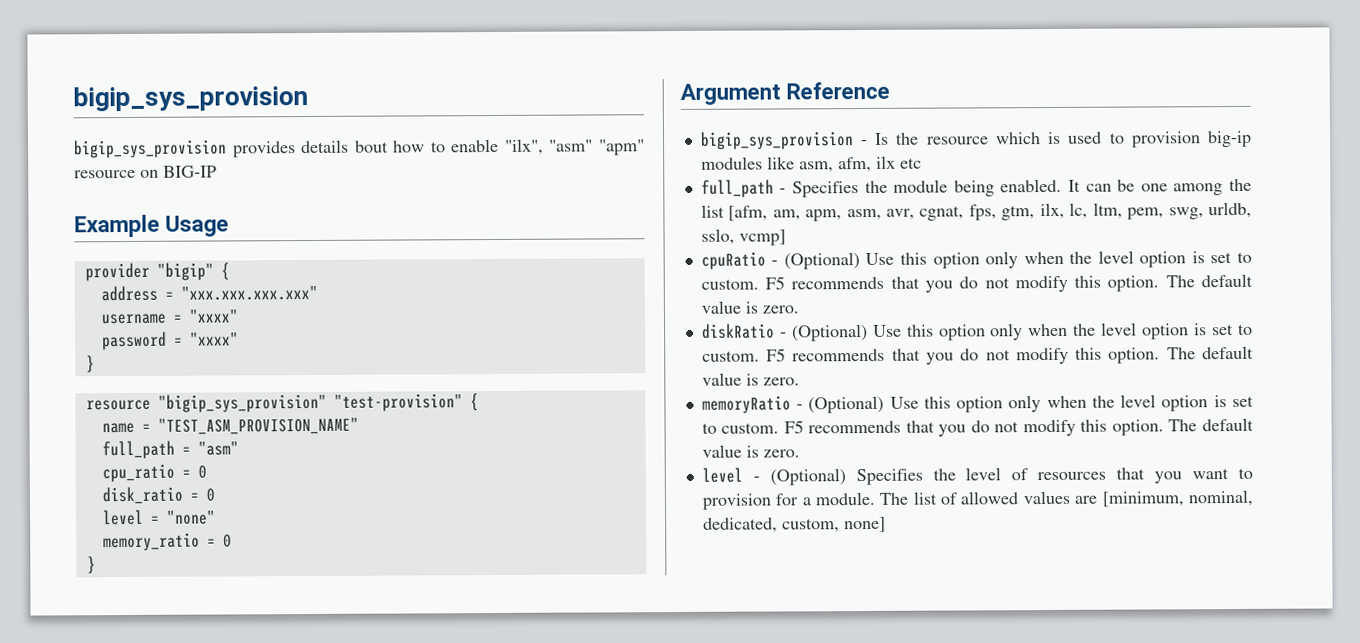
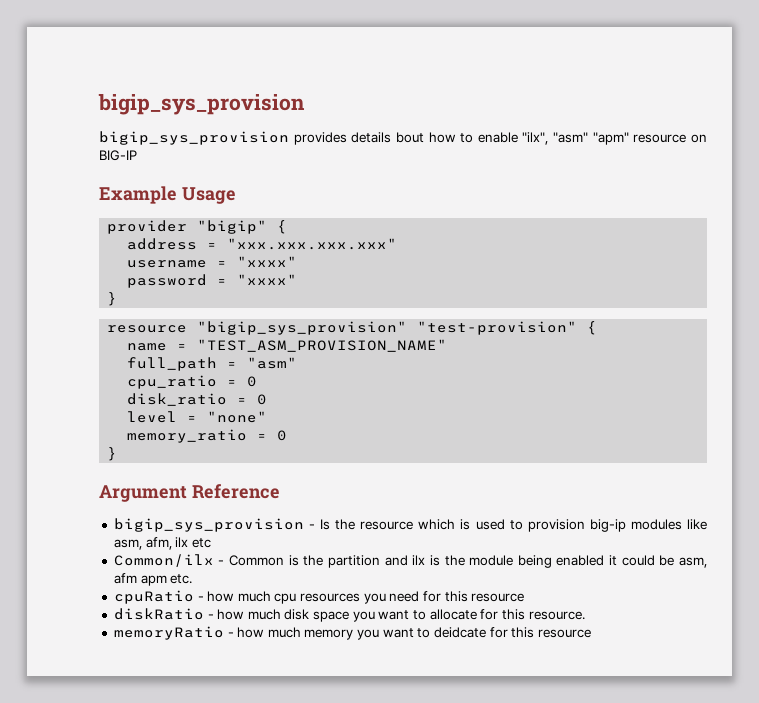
- full_path - Specifies the module being enabled. It can be one among the list [afm, am, apm, asm, avr, cgnat, fps, gtm, ilx, lc, ltm, pem, swg, urldb, sslo, vcmp]
- cpuRatio - (Optional) Use this option only when the level option is set to custom. F5 recommends that you do not modify this option. The default value is zero.
- diskRatio - (Optional) Use this option only when the level option is set to custom. F5 recommends that you do not modify this option. The default value is zero.
- memoryRatio - (Optional) Use this option only when the level option is set to custom. F5 recommends that you do not modify this option. The default value is zero.
- level - (Optional) Specifies the level of resources that you want to provision for a module. The list of allowed values are [minimum, nominal, dedicated, custom, none]
+ Common/ilx - Common is the partition and ilx is the module being enabled it could be asm, afm apm etc.
+ cpuRatio - how much cpu resources you need for this resource
+ diskRatio - how much disk space you want to allocate for this resource.
+ memoryRatio - how much memory you want to deidcate for this resource

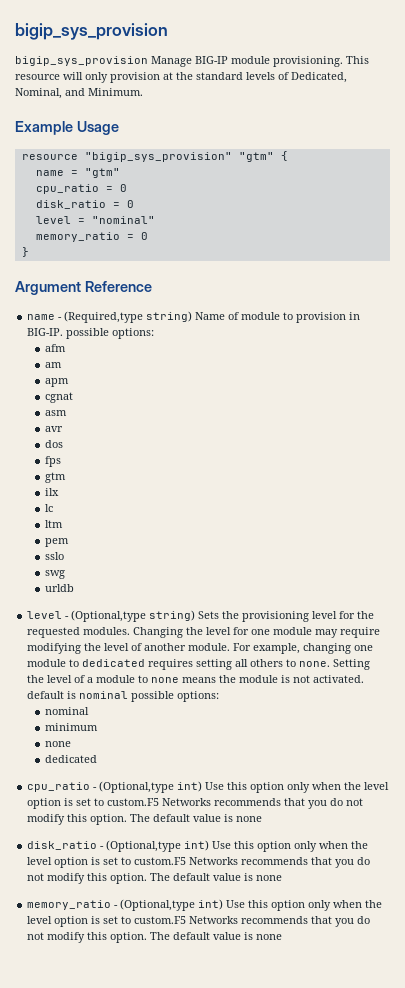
- bigip_sys_provision provides details bout how to enable "ilx", "asm" "apm" resource on BIG-IP
+ bigip_sys_provision Manage BIG-IP module provisioning. This resource will only provision at the standard levels of Dedicated, Nominal, and Minimum.
  Example Usage
- provider "bigip" {
- address = "xxx.xxx.xxx.xxx"
- username = "xxxx"
- password = "xxxx"
- }
- resource "bigip_sys_provision" "test-provision" {
+ resource "bigip_sys_provision" "gtm" {
- name = "TEST_ASM_PROVISION_NAME"
- full_path = "asm"
+ name = "gtm"
- level = "none"
+ level = "nominal"
- bigip_sys_provision - Is the resource which is used to provision big-ip modules like asm, afm, ilx etc
- Common/ilx - Common is the partition and ilx is the module being enabled it could be asm, afm apm etc.
- cpuRatio - how much cpu resources you need for this resource
- diskRatio - how much disk space you want to allocate for this resource.
- memoryRatio - how much memory you want to deidcate for this resource
+ name - (Required,type string) Name of module to provision in BIG-IP. possible options:
+ afm
+ am
+ apm
+ cgnat
+ asm
+ avr
+ dos
+ fps
+ gtm
+ ilx
+ lc
+ ltm
+ pem
+ sslo
+ swg
+ urldb
+ level - (Optional,type string) Sets the provisioning level for the requested modules. Changing the level for one module may require modifying the level of another module. For example, changing one module to dedicated requires setting all others to none. Setting the level of a module to none means the module is not activated. default is nominal possible options:
+ nominal
+ minimum
+ none
+ dedicated
+ cpu_ratio - (Optional,type int) Use this option only when the level option is set to custom.F5 Networks recommends that you do not modify this option. The default value is none
+ disk_ratio - (Optional,type int) Use this option only when the level option is set to custom.F5 Networks recommends that you do not modify this option. The default value is none
+ memory_ratio - (Optional,type int) Use this option only when the level option is set to custom.F5 Networks recommends that you do not modify this option. The default value is none

